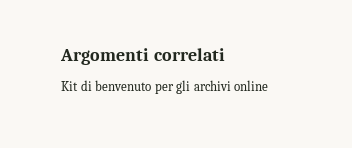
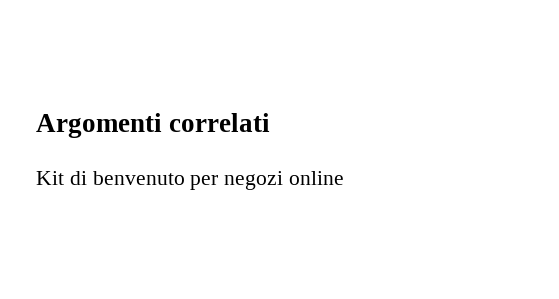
- Kit di benvenuto per gli archivi online
+ Kit di benvenuto per negozi online

